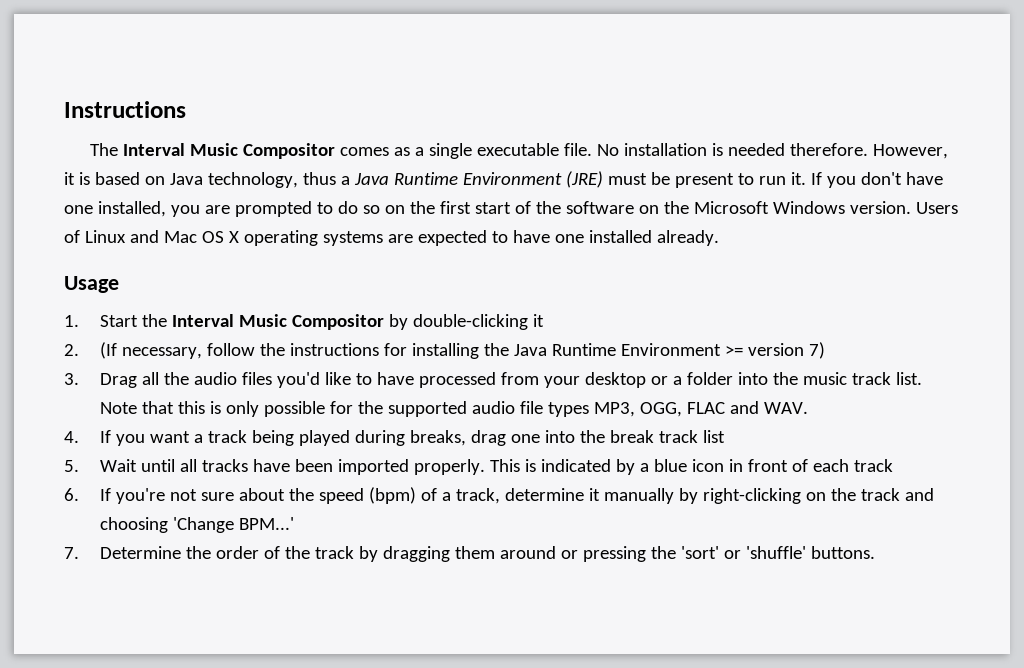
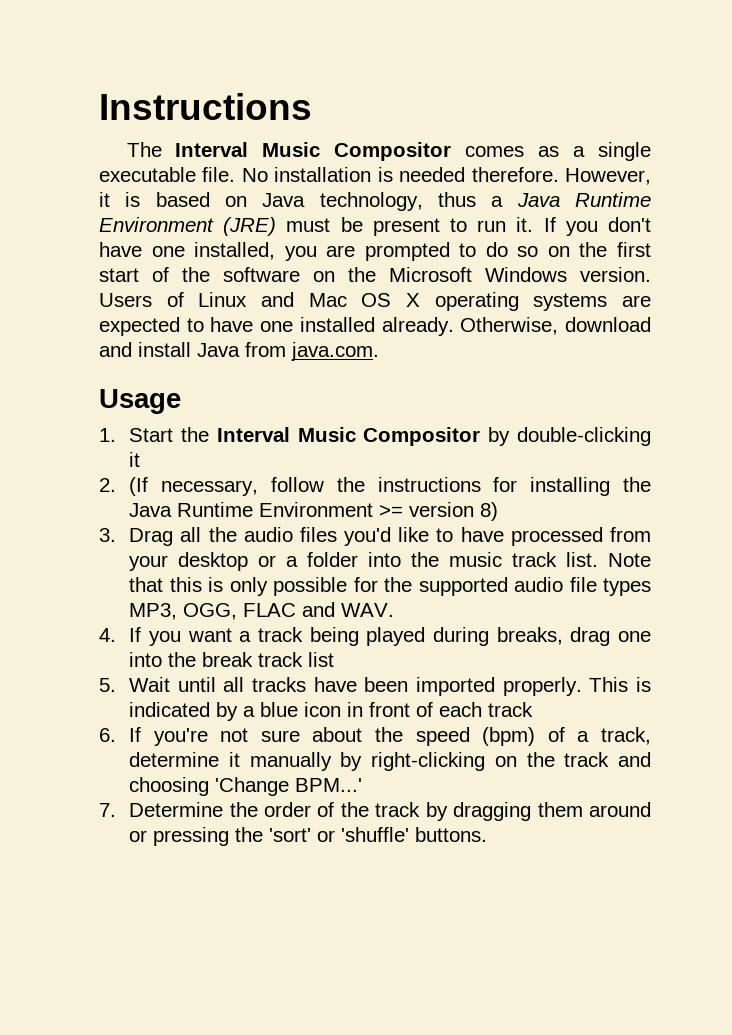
+ Otherwise, download and install Java from java.com.
- 2. (If necessary, follow the instructions for installing the Java Runtime Environment >= version 7)
+ 2. (If necessary, follow the instructions for installing the Java Runtime Environment >= version 8)

